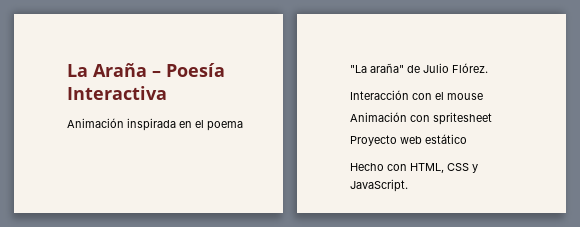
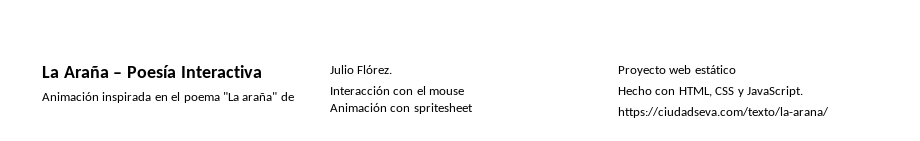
+ https://ciudadseva.com/texto/la-arana/

